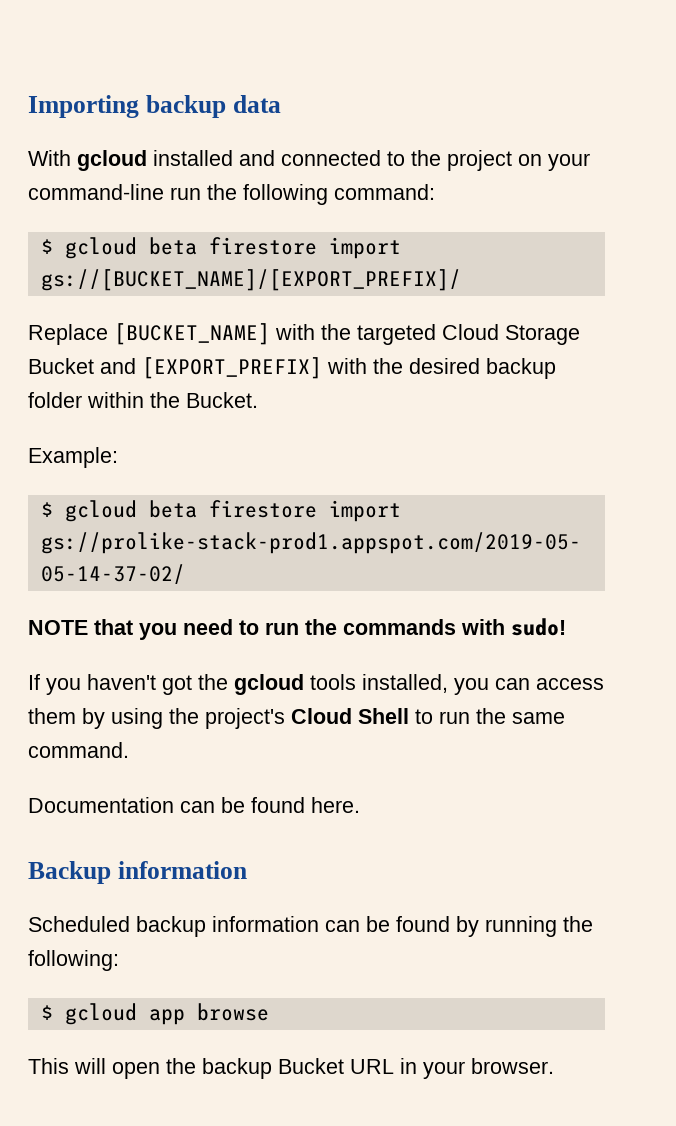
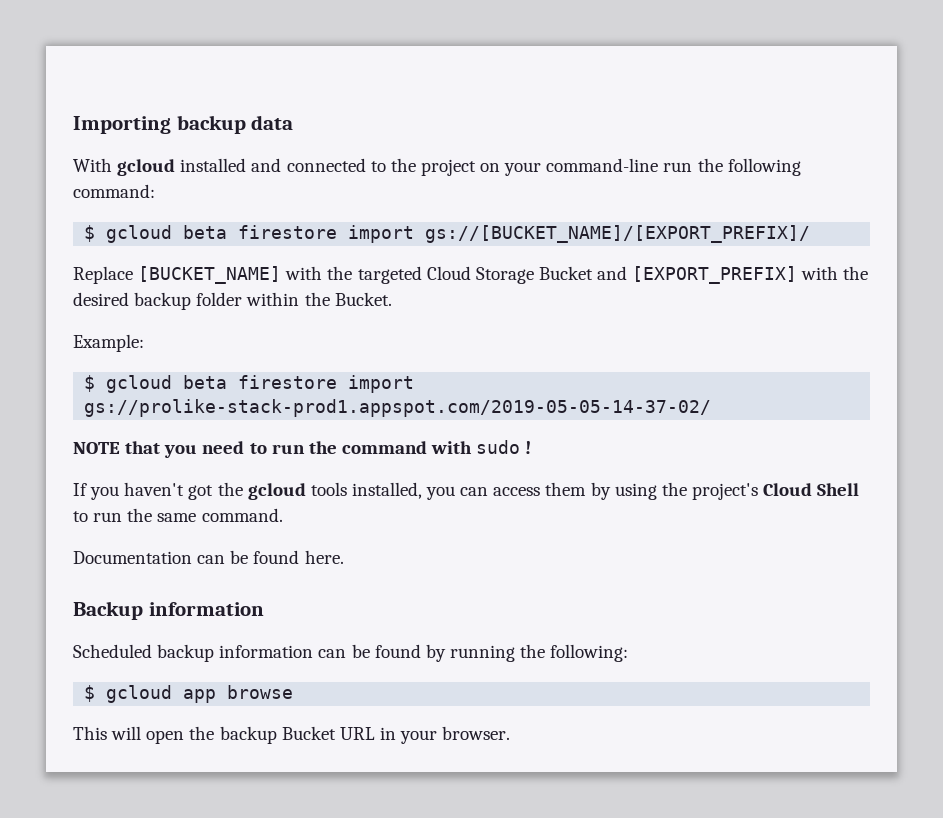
- NOTE that you need to run the commands with sudo!
+ NOTE that you need to run the command with sudo !

